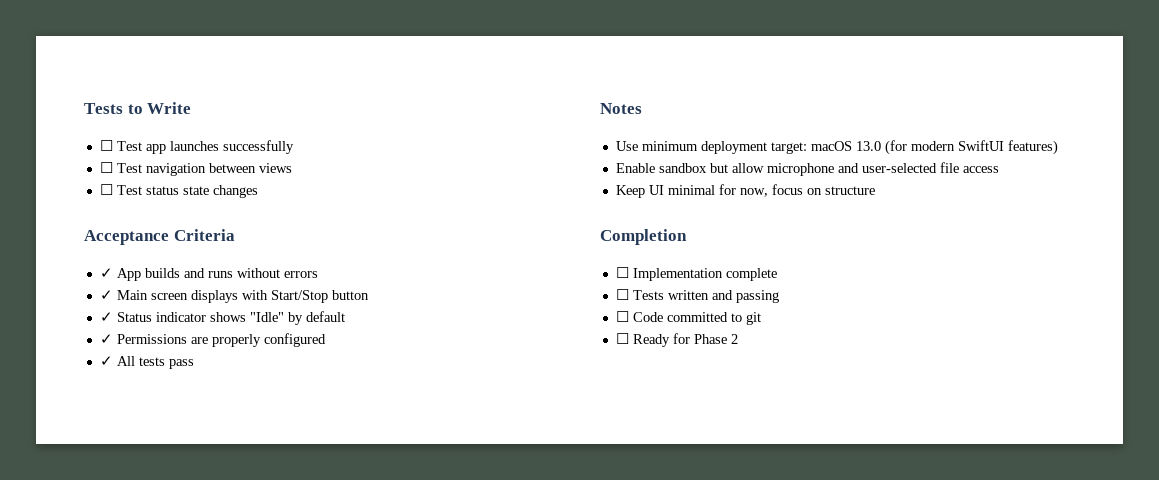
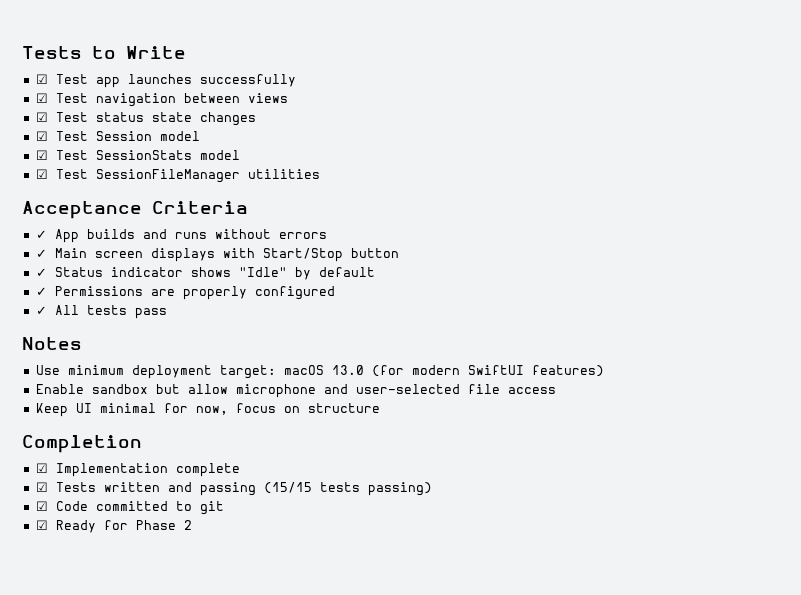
- ☐ Test app launches successfully
+ ☑ Test app launches successfully
- ☐ Test navigation between views
+ ☑ Test navigation between views
- ☐ Test status state changes
+ ☑ Test status state changes
+ ☑ Test Session model
+ ☑ Test SessionStats model
+ ☑ Test SessionFileManager utilities
- ☐ Implementation complete
+ ☑ Implementation complete
- ☐ Tests written and passing
- ☐ Code committed to git
+ ☑ Tests written and passing (15/15 tests passing)
+ ☑ Code committed to git
- ☐ Ready for Phase 2
+ ☑ Ready for Phase 2

